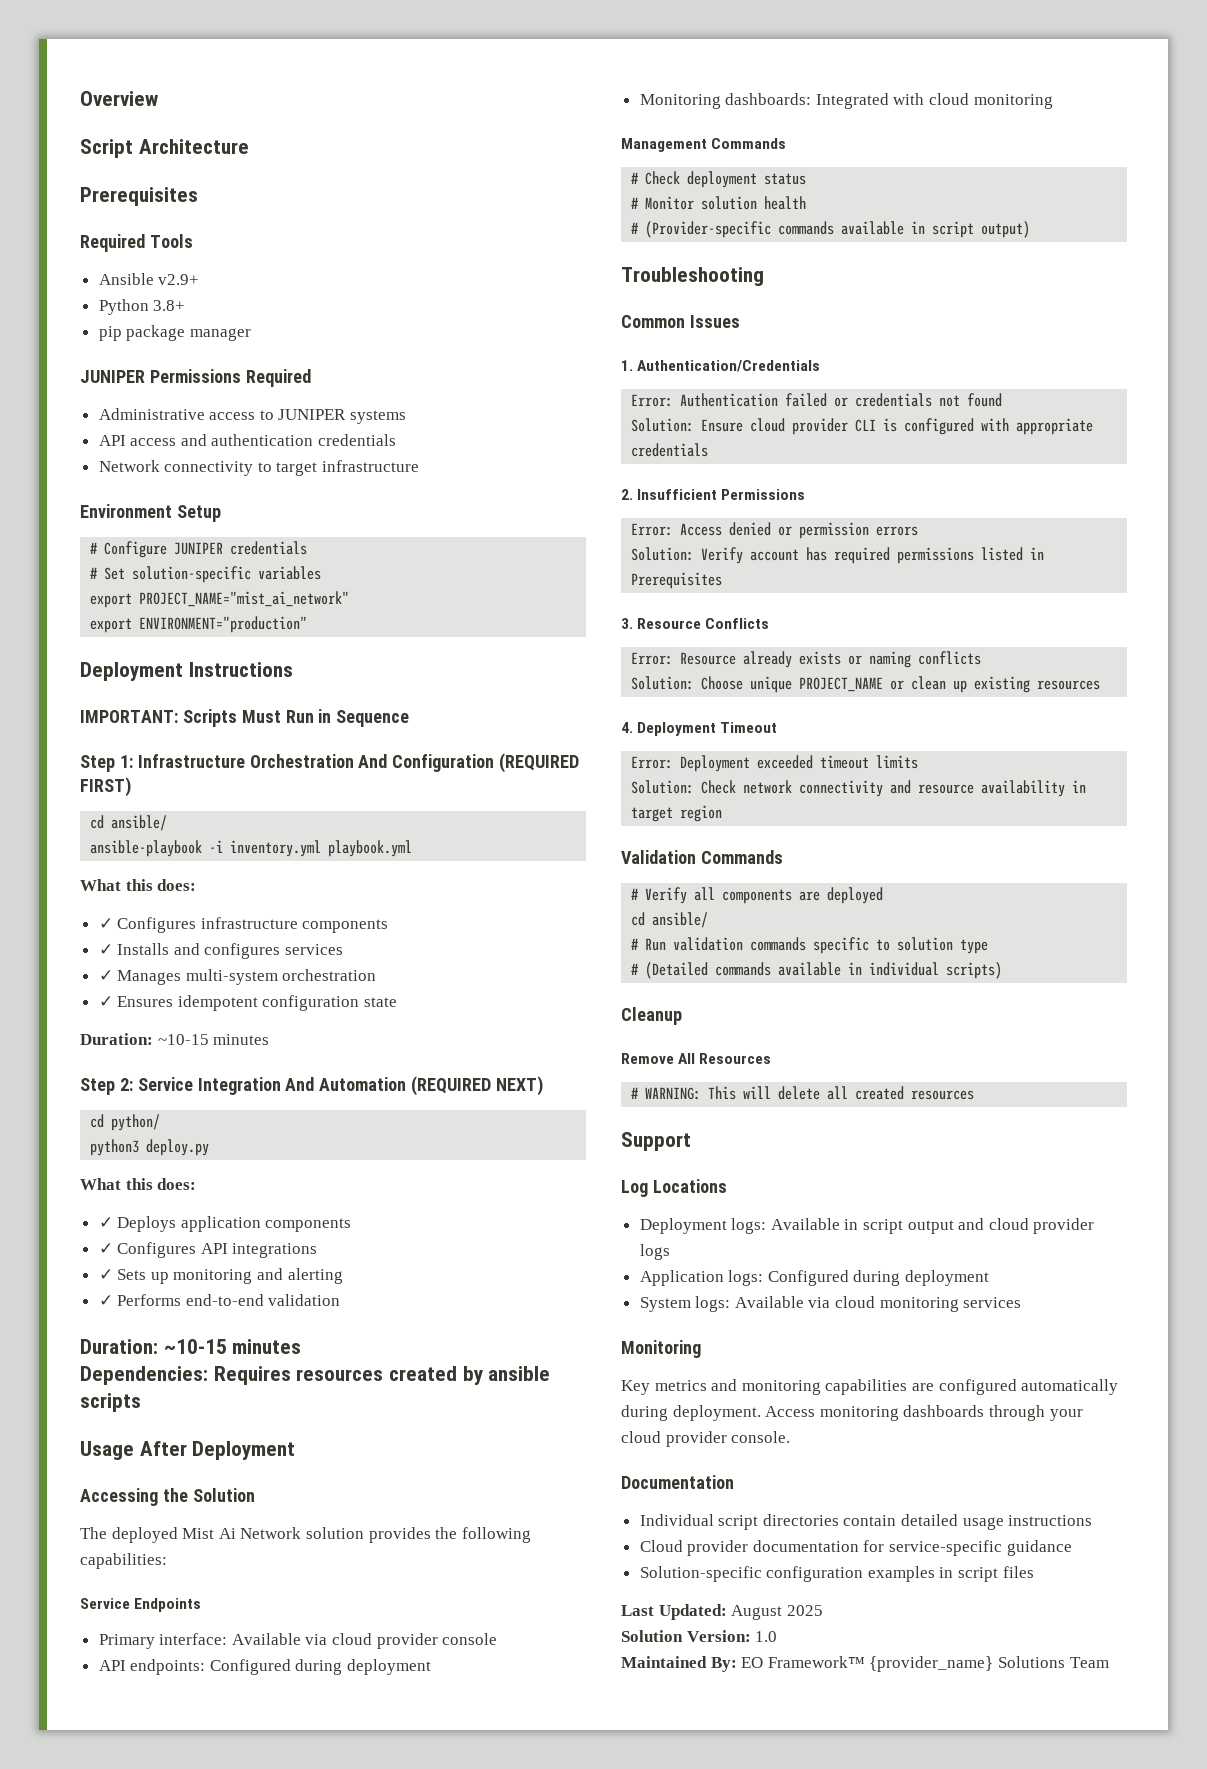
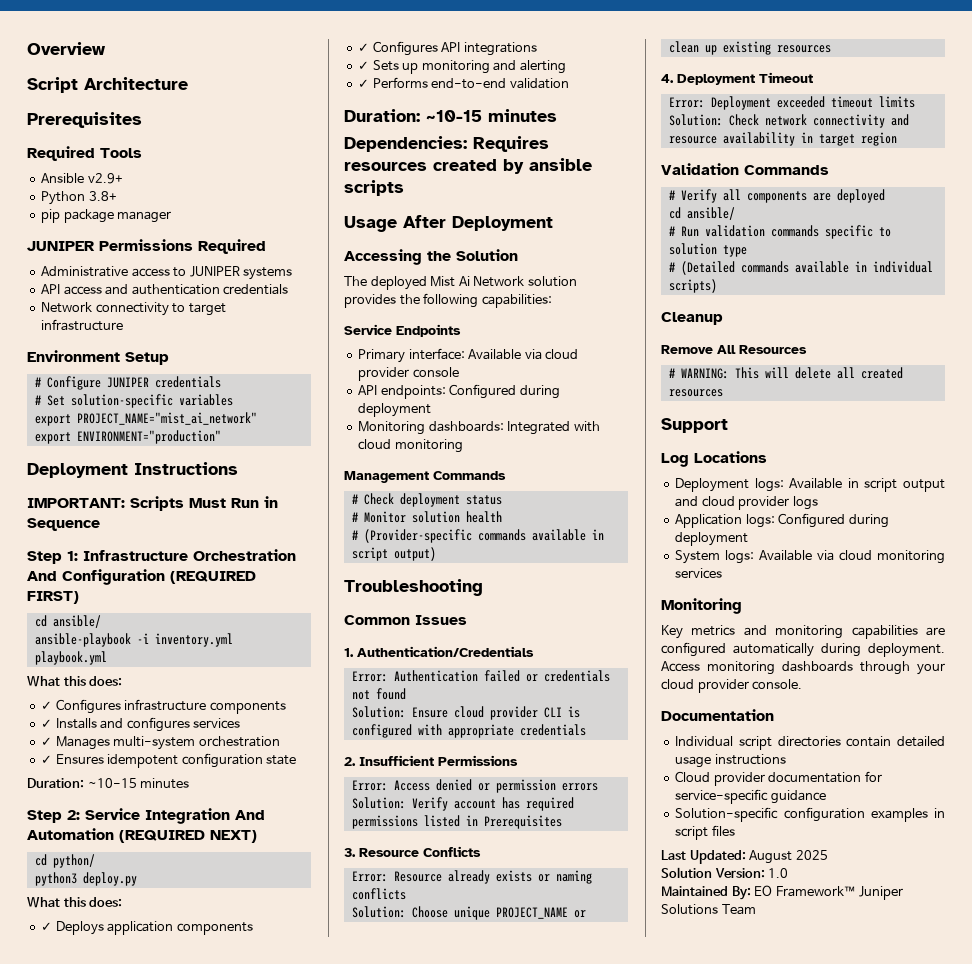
- Maintained By: EO Framework™ {provider_name} Solutions Team
+ Maintained By: EO Framework™ Juniper Solutions Team

